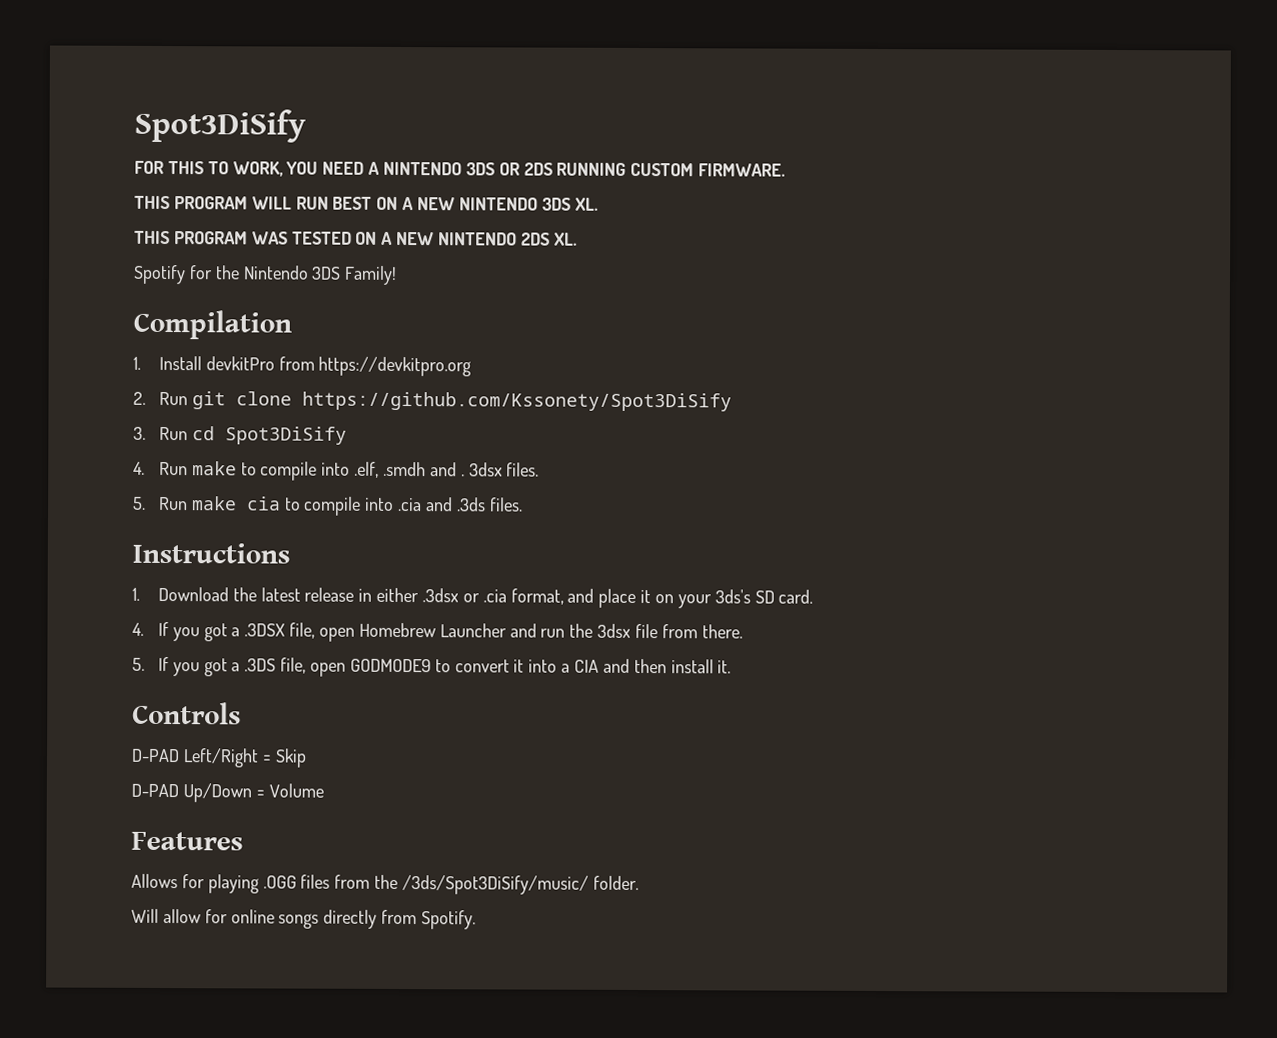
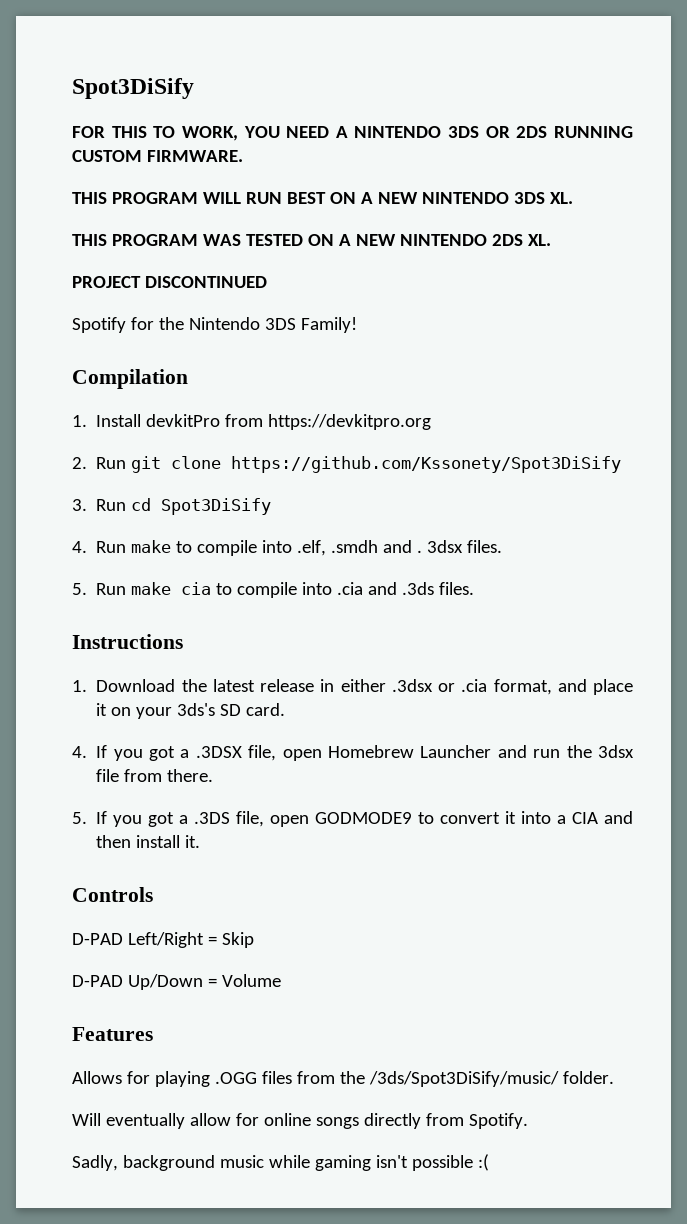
+ PROJECT DISCONTINUED
- Will allow for online songs directly from Spotify.
+ Will eventually allow for online songs directly from Spotify.
+ Sadly, background music while gaming isn't possible :(

